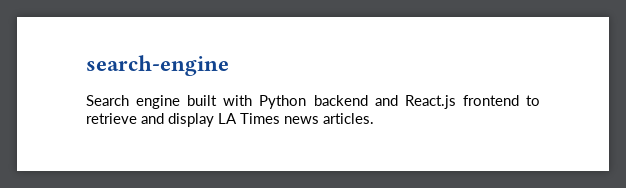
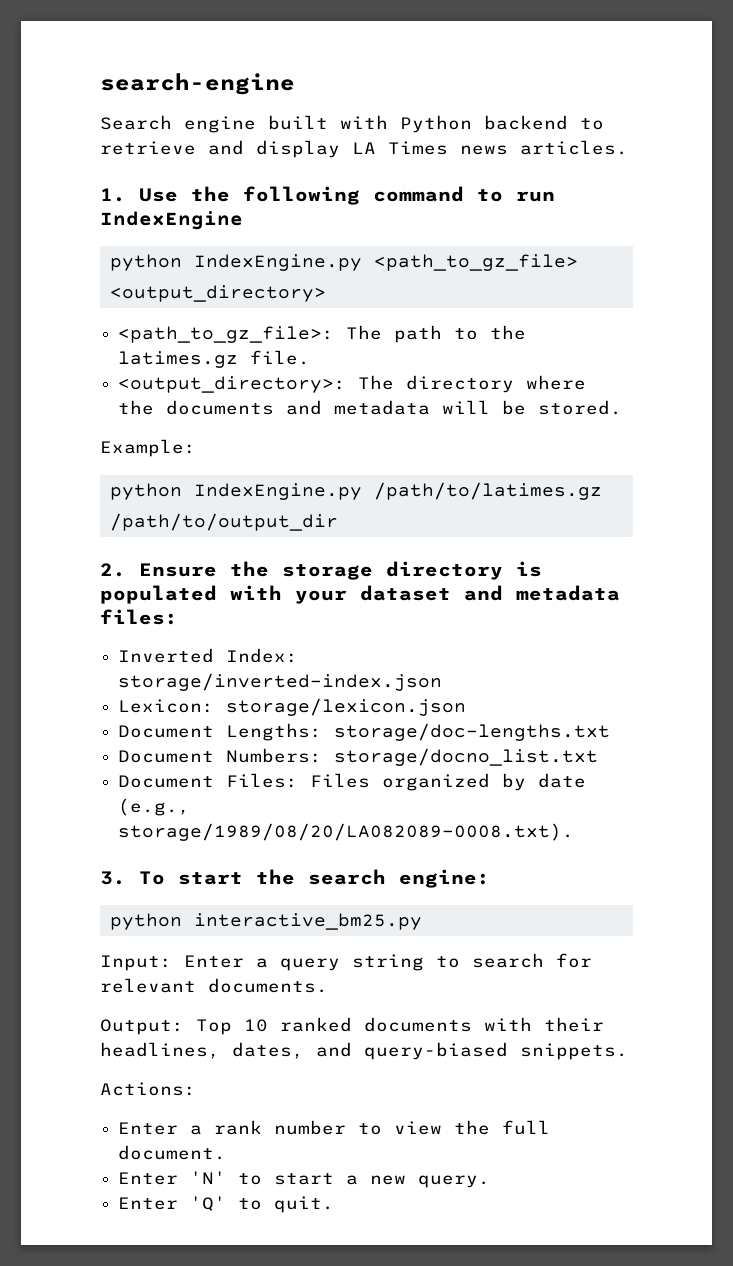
- Search engine built with Python backend and React.js frontend to retrieve and display LA Times news articles.
+ Search engine built with Python backend to retrieve and display LA Times news articles.
+ 1. Use the following command to run IndexEngine
+ python IndexEngine.py <path_to_gz_file> <output_directory>
+ <path_to_gz_file>: The path to the latimes.gz file.
+ <output_directory>: The directory where the documents and metadata will be stored.
+ Example:
+ python IndexEngine.py /path/to/latimes.gz /path/to/output_dir
+ 2. Ensure the storage directory is populated with your dataset and metadata files:
+ Inverted Index: storage/inverted-index.json
+ Lexicon: storage/lexicon.json
+ Document Lengths: storage/doc-lengths.txt
+ Document Numbers: storage/docno_list.txt
+ Document Files: Files organized by date (e.g., storage/1989/08/20/LA082089-0008.txt).
+ 3. To start the search engine:
+ python interactive_bm25.py
+ Input: Enter a query string to search for relevant documents.
+ Output: Top 10 ranked documents with their headlines, dates, and query-biased snippets.
+ Actions:
+ Enter a rank number to view the full document.
+ Enter 'N' to start a new query.
+ Enter 'Q' to quit.

